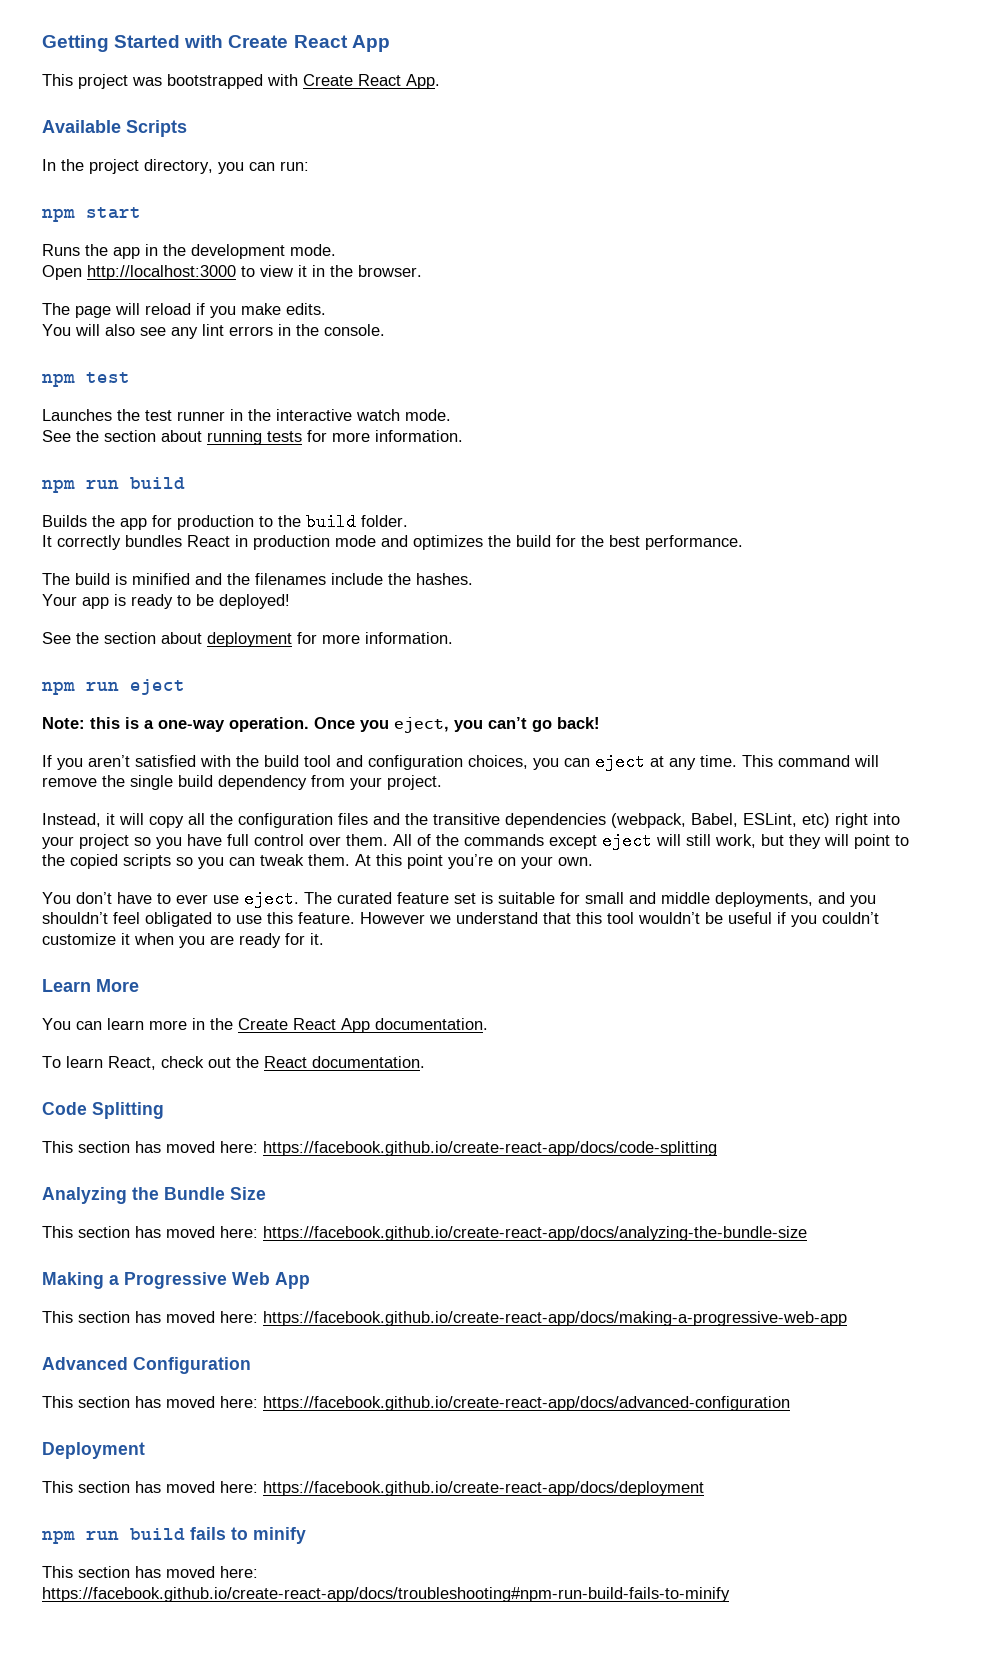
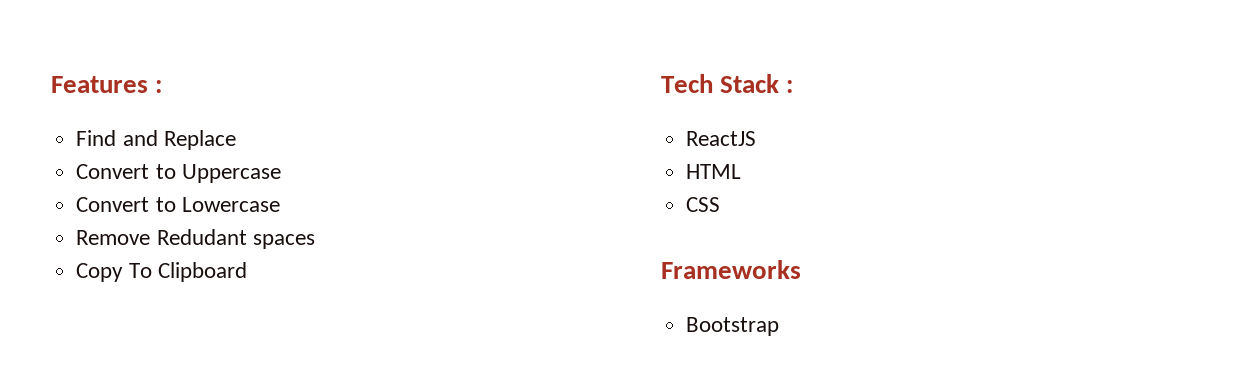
- Getting Started with Create React App
- This project was bootstrapped with Create React App.
- Available Scripts
- In the project directory, you can run:
- npm start
- Runs the app in the development mode.
- Open http://localhost:3000 to view it in the browser.
- The page will reload if you make edits.
- You will also see any lint errors in the console.
- npm test
- Launches the test runner in the interactive watch mode.
- See the section about running tests for more information.
- npm run build
- Builds the app for production to the build folder.
- It correctly bundles React in production mode and optimizes the build for the best performance.
- The build is minified and the filenames include the hashes.
- Your app is ready to be deployed!
- See the section about deployment for more information.
- npm run eject
- Note: this is a one-way operation. Once you eject, you can’t go back!
- If you aren’t satisfied with the build tool and configuration choices, you can eject at any time. This command will remove the single build dependency from your project.
- Instead, it will copy all the configuration files and the transitive dependencies (webpack, Babel, ESLint, etc) right into your project so you have full control over them. All of the commands except eject will still work, but they will point to the copied scripts so you can tweak them. At this point you’re on your own.
- You don’t have to ever use eject. The curated feature set is suitable for small and middle deployments, and you shouldn’t feel obligated to use this feature. However we understand that this tool wouldn’t be useful if you couldn’t customize it when you are ready for it.
- Learn More
- You can learn more in the Create React App documentation.
- To learn React, check out the React documentation.
- Code Splitting
- This section has moved here: https://facebook.github.io/create-react-app/docs/code-splitting
- Analyzing the Bundle Size
- This section has moved here: https://facebook.github.io/create-react-app/docs/analyzing-the-bundle-size
- Making a Progressive Web App
- This section has moved here: https://facebook.github.io/create-react-app/docs/making-a-progressive-web-app
- Advanced Configuration
- This section has moved here: https://facebook.github.io/create-react-app/docs/advanced-configuration
- Deployment
- This section has moved here: https://facebook.github.io/create-react-app/docs/deployment
- npm run build fails to minify
- This section has moved here: https://facebook.github.io/create-react-app/docs/troubleshooting#npm-run-build-fails-to-minify
+ Features :
+ Find and Replace
+ Convert to Uppercase
+ Convert to Lowercase
+ Remove Redudant spaces
+ Copy To Clipboard
+ Tech Stack :
+ ReactJS
+ HTML
+ CSS
+ Frameworks
+ Bootstrap

